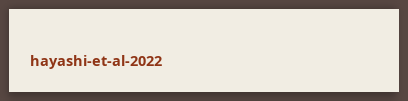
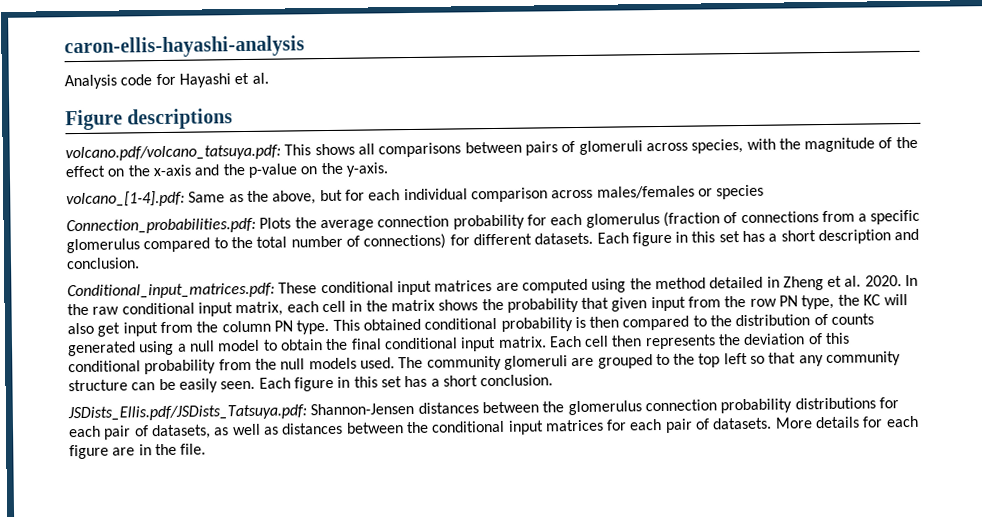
- hayashi-et-al-2022
+ caron-ellis-hayashi-analysis
+ Analysis code for Hayashi et al.
+ Figure descriptions
+ volcano.pdf/volcano_tatsuya.pdf: This shows all comparisons between pairs of glomeruli across species, with the magnitude of the effect on the x-axis and the p-value on the y-axis.
+ volcano_[1-4].pdf: Same as the above, but for each individual comparison across males/females or species
+ Connection_probabilities.pdf: Plots the average connection probability for each glomerulus (fraction of connections from a specific glomerulus compared to the total number of connections) for different datasets. Each figure in this set has a short description and conclusion.
+ Conditional_input_matrices.pdf: These conditional input matrices are computed using the method detailed in Zheng et al. 2020. In the raw conditional input matrix, each cell in the matrix shows the probability that given input from the row PN type, the KC will also get input from the column PN type. This obtained conditional probability is then compared to the distribution of counts generated using a null model to obtain the final conditional input matrix. Each cell then represents the deviation of this conditional probability from the null models used. The community glomeruli are grouped to the top left so that any community structure can be easily seen. Each figure in this set has a short conclusion.
+ JSDists_Ellis.pdf/JSDists_Tatsuya.pdf: Shannon-Jensen distances between the glomerulus connection probability distributions for each pair of datasets, as well as distances between the conditional input matrices for each pair of datasets. More details for each figure are in the file.

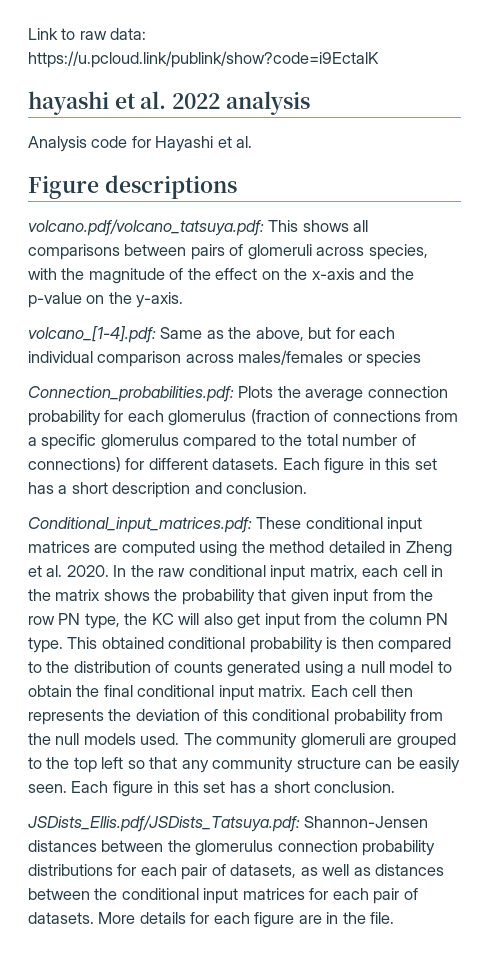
- caron-ellis-hayashi-analysis
+ Link to raw data: https://u.pcloud.link/publink/show?code=i9EctalK
+ hayashi et al. 2022 analysis

